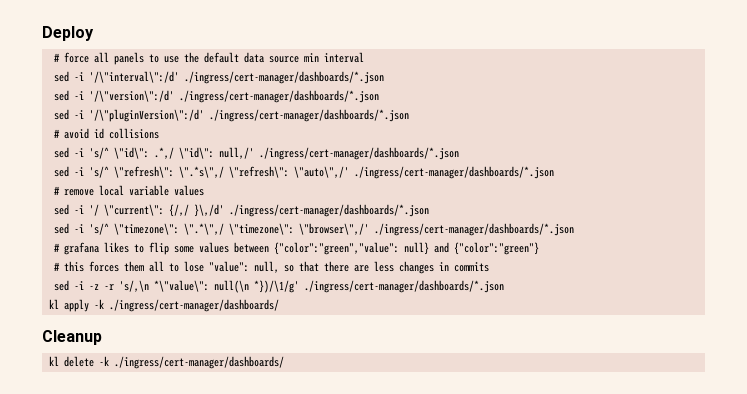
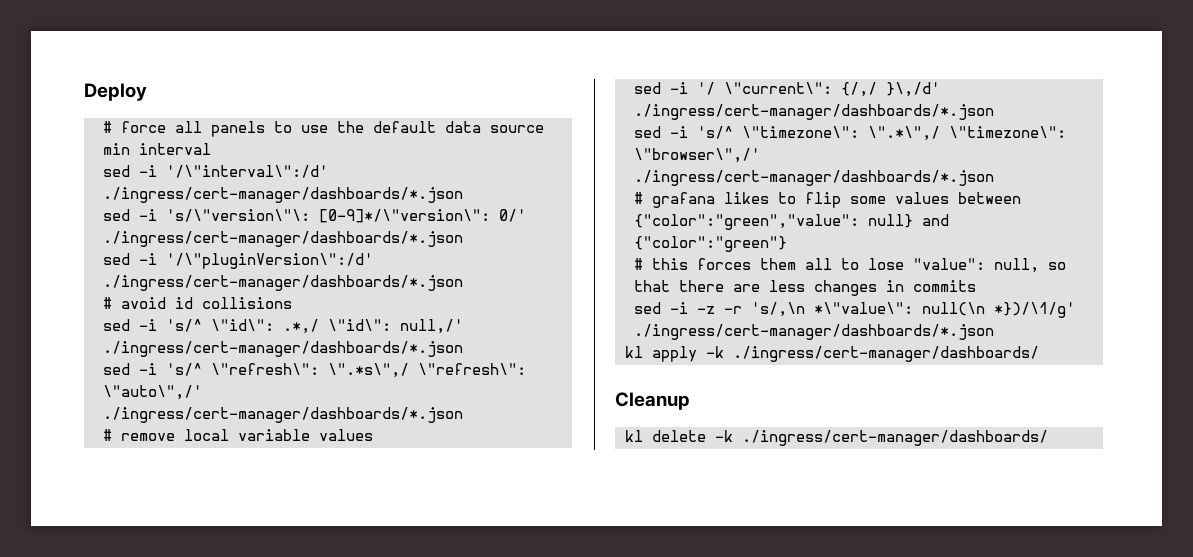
- sed -i '/\"version\":/d' ./ingress/cert-manager/dashboards/*.json
+ sed -i 's/\"version\"\: [0-9]*/\"version\": 0/' ./ingress/cert-manager/dashboards/*.json

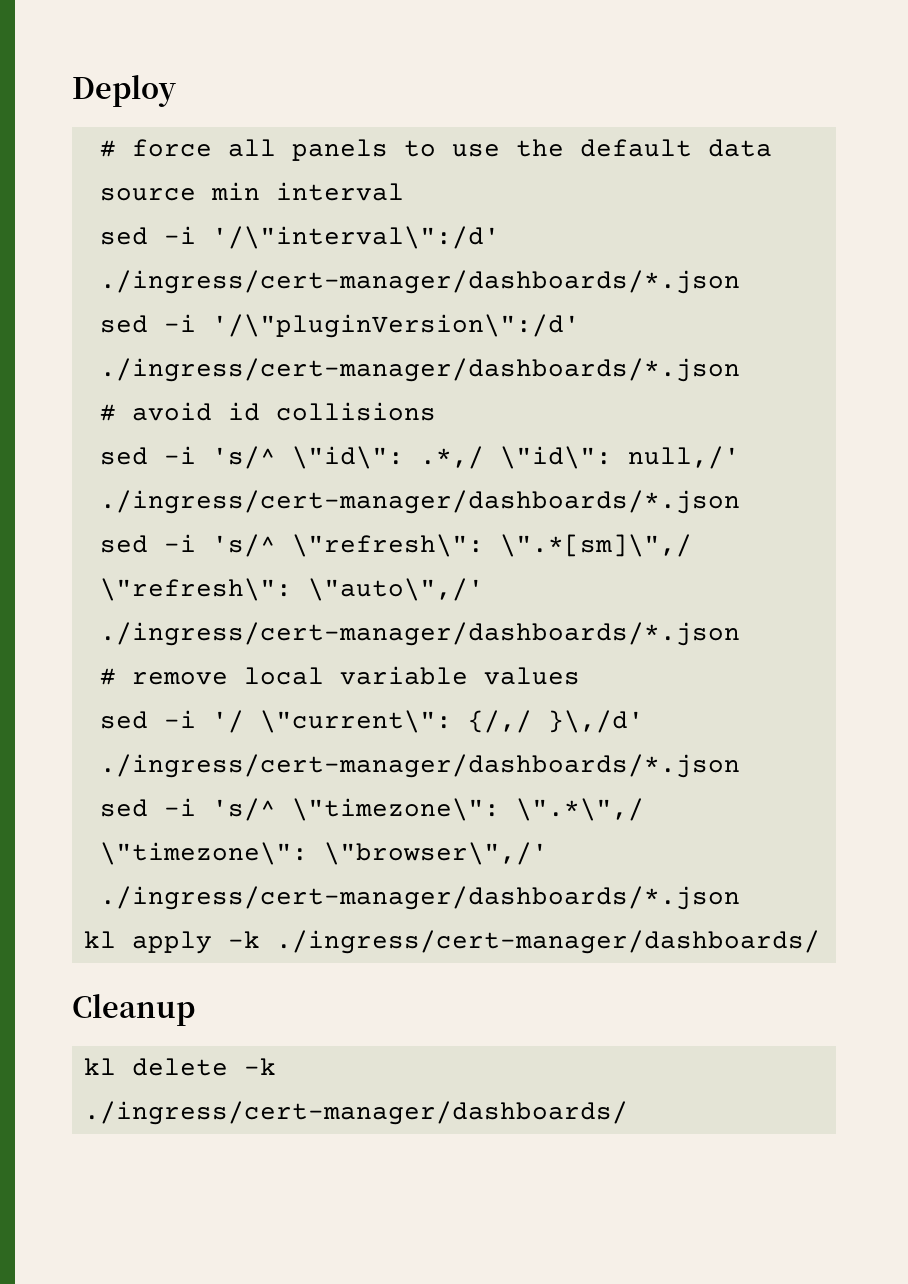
- sed -i 's/\"version\"\: [0-9]*/\"version\": 0/' ./ingress/cert-manager/dashboards/*.json
- sed -i 's/^ \"refresh\": \".*s\",/ \"refresh\": \"auto\",/' ./ingress/cert-manager/dashboards/*.json
+ sed -i 's/^ \"refresh\": \".*[sm]\",/ \"refresh\": \"auto\",/' ./ingress/cert-manager/dashboards/*.json
- # grafana likes to flip some values between {"color":"green","value": null} and {"color":"green"}
- # this forces them all to lose "value": null, so that there are less changes in commits
- sed -i -z -r 's/,\n *\"value\": null(\n *})/\1/g' ./ingress/cert-manager/dashboards/*.json

